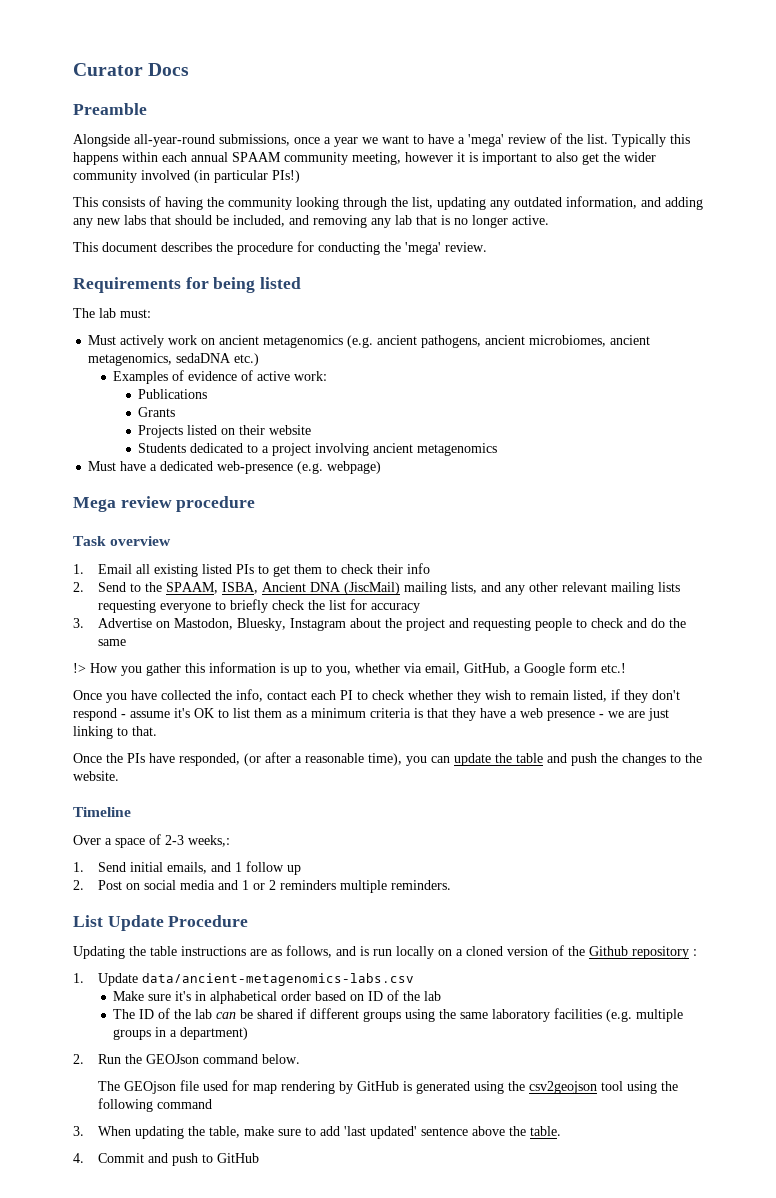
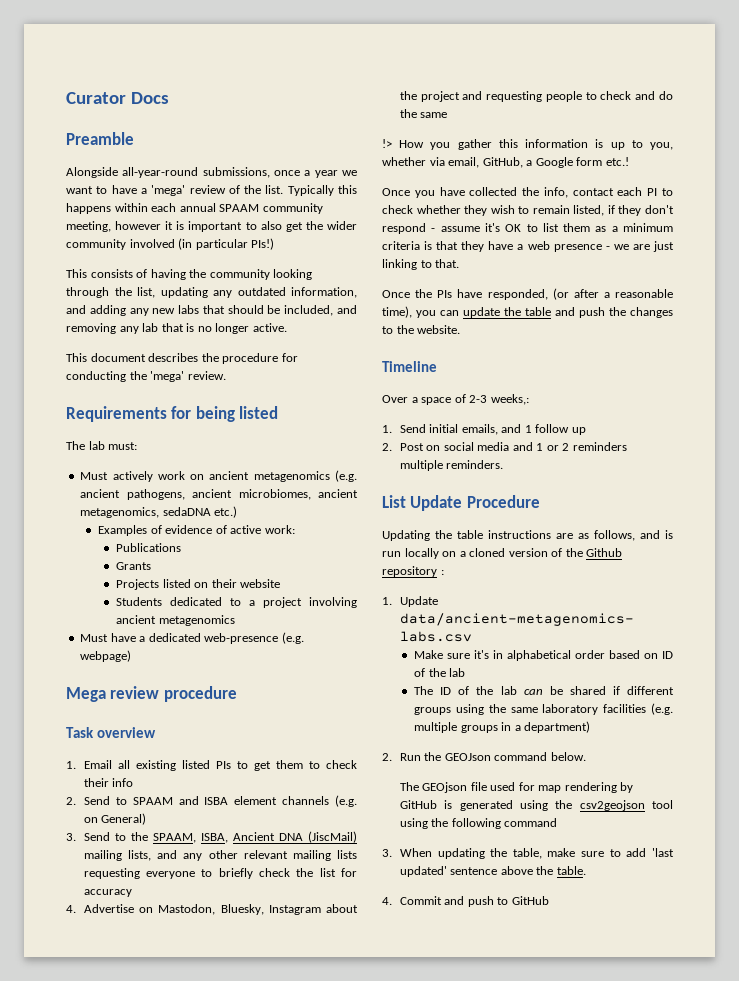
- 2. Send to the SPAAM, ISBA, Ancient DNA (JiscMail) mailing lists, and any other relevant mailing lists requesting everyone to briefly check the list for accuracy
+ 2. Send to SPAAM and ISBA element channels (e.g. on General)
+ 3. Send to the SPAAM, ISBA, Ancient DNA (JiscMail) mailing lists, and any other relevant mailing lists requesting everyone to briefly check the list for accuracy
- 3. Advertise on Mastodon, Bluesky, Instagram about the project and requesting people to check and do the same
+ 4. Advertise on Mastodon, Bluesky, Instagram about the project and requesting people to check and do the same

